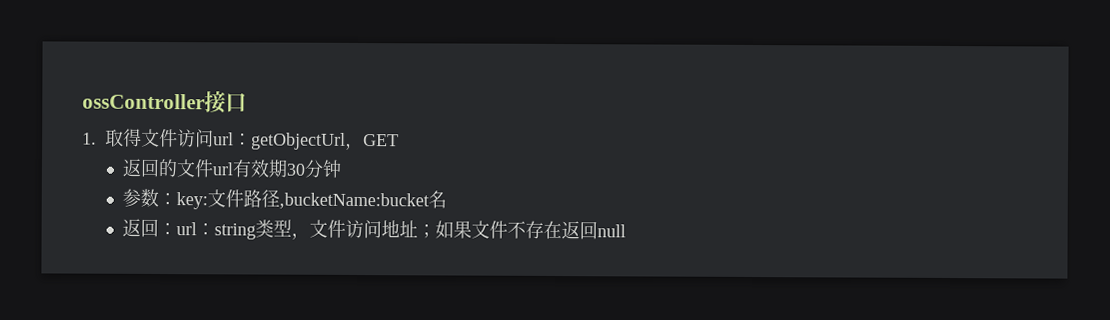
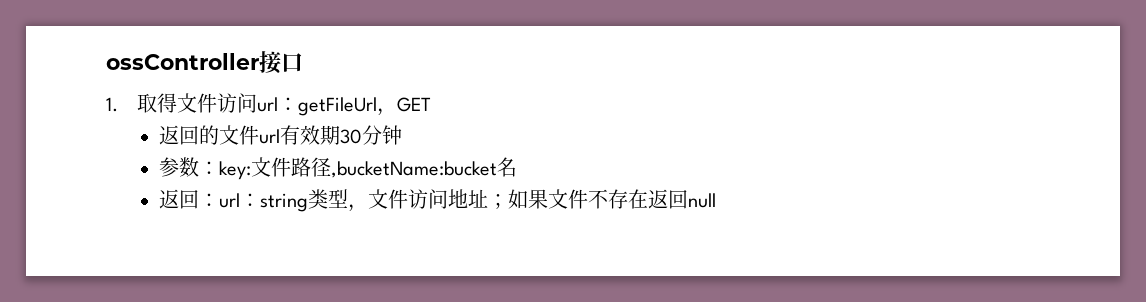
- 1.取得文件访问url：getObjectUrl，GET
+ 1.取得文件访问url：getFileUrl，GET

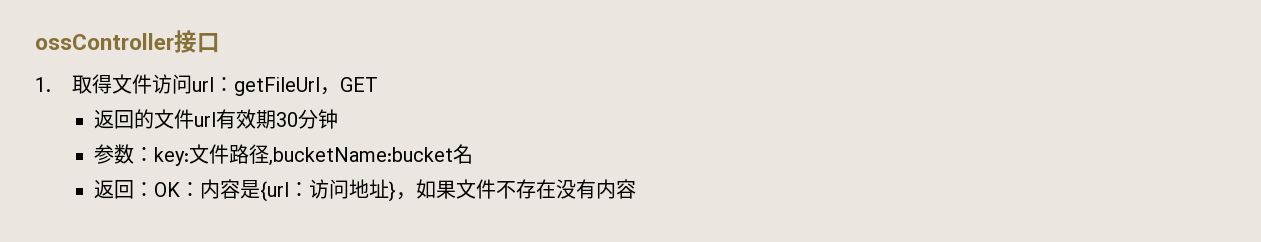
- 返回：url：string类型，文件访问地址；如果文件不存在返回null
+ 返回：OK：内容是{url：访问地址}，如果文件不存在没有内容

